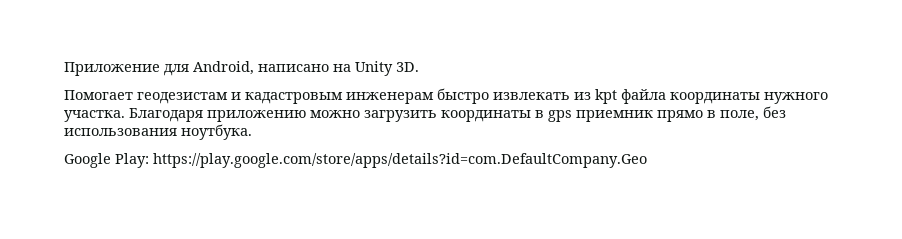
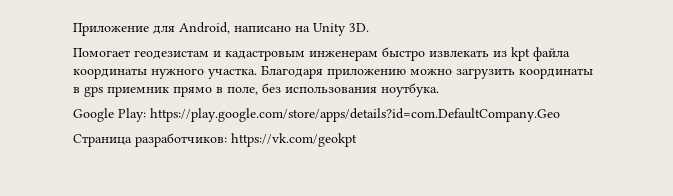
+ Страница разработчиков: https://vk.com/geokpt

